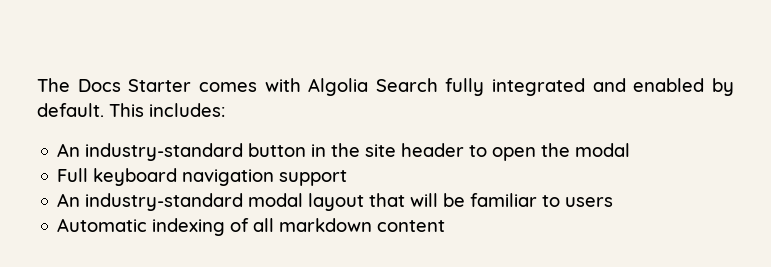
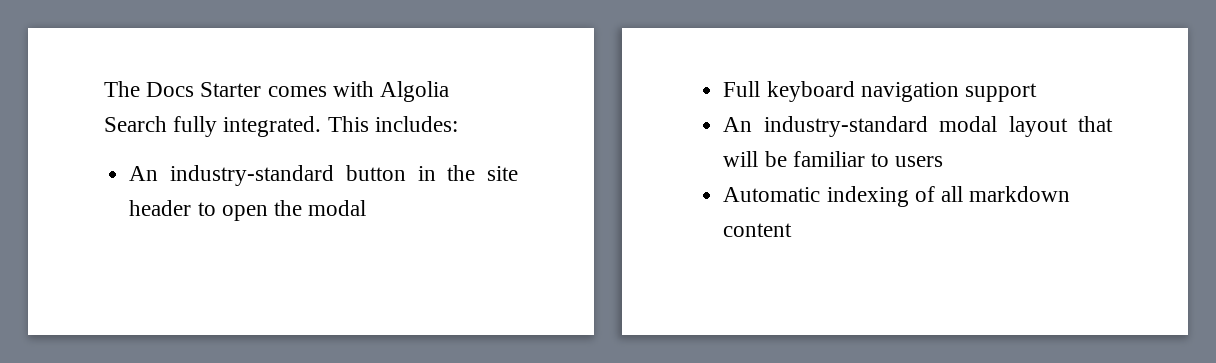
- The Docs Starter comes with Algolia Search fully integrated and enabled by default.
+ The Docs Starter comes with Algolia Search fully integrated.

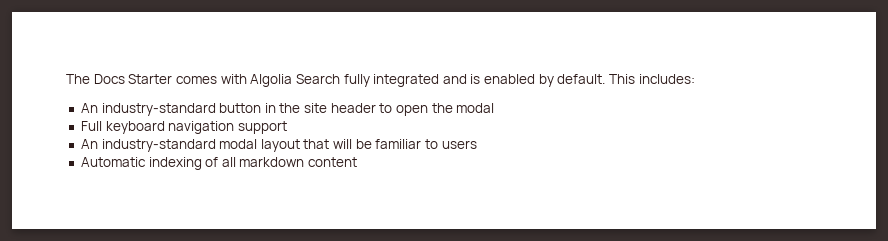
- The Docs Starter comes with Algolia Search fully integrated.
+ The Docs Starter comes with Algolia Search fully integrated and is enabled by default.

